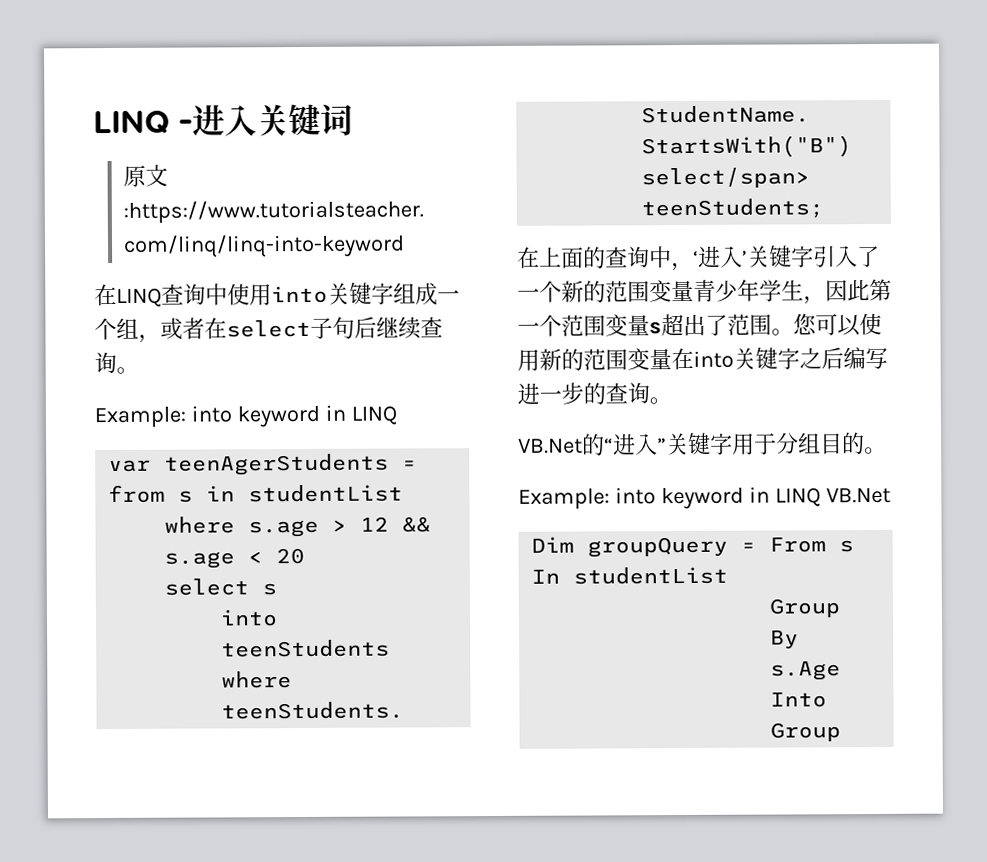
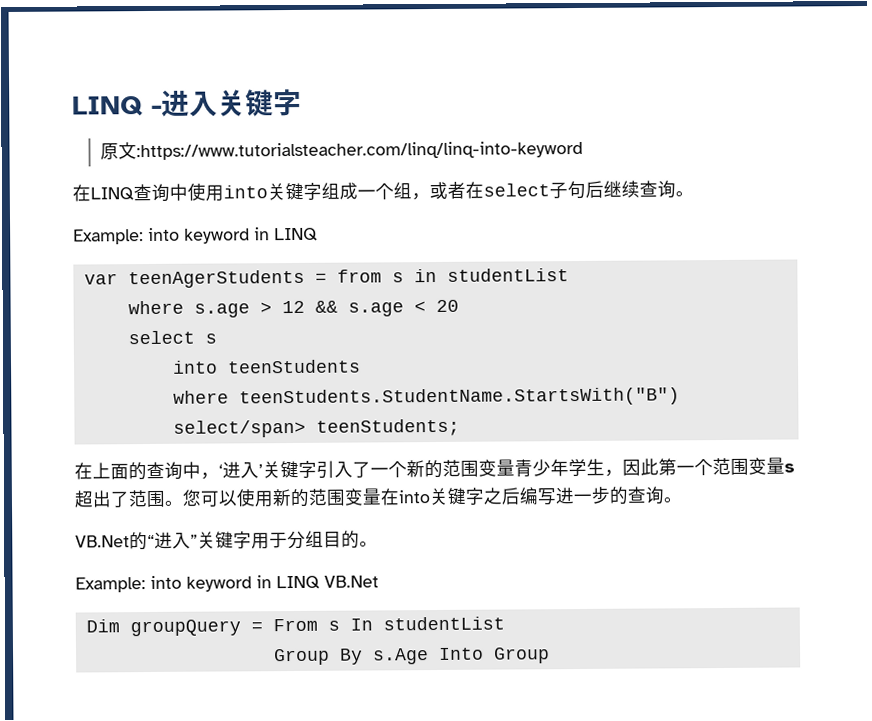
- LINQ -进入关键词
+ LINQ -进入关键字

